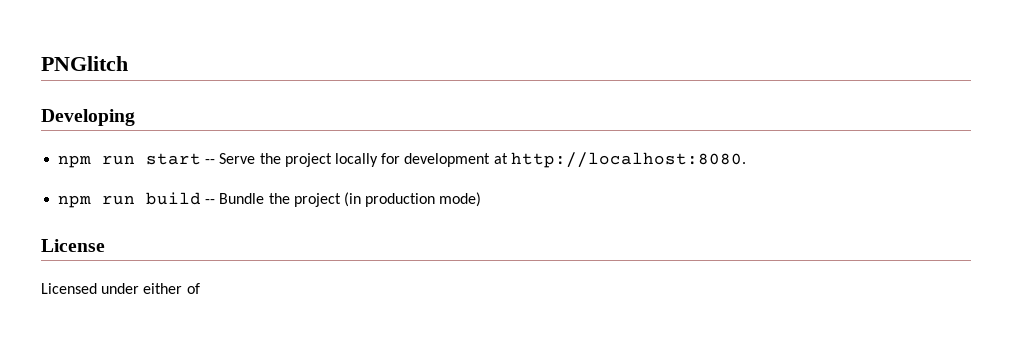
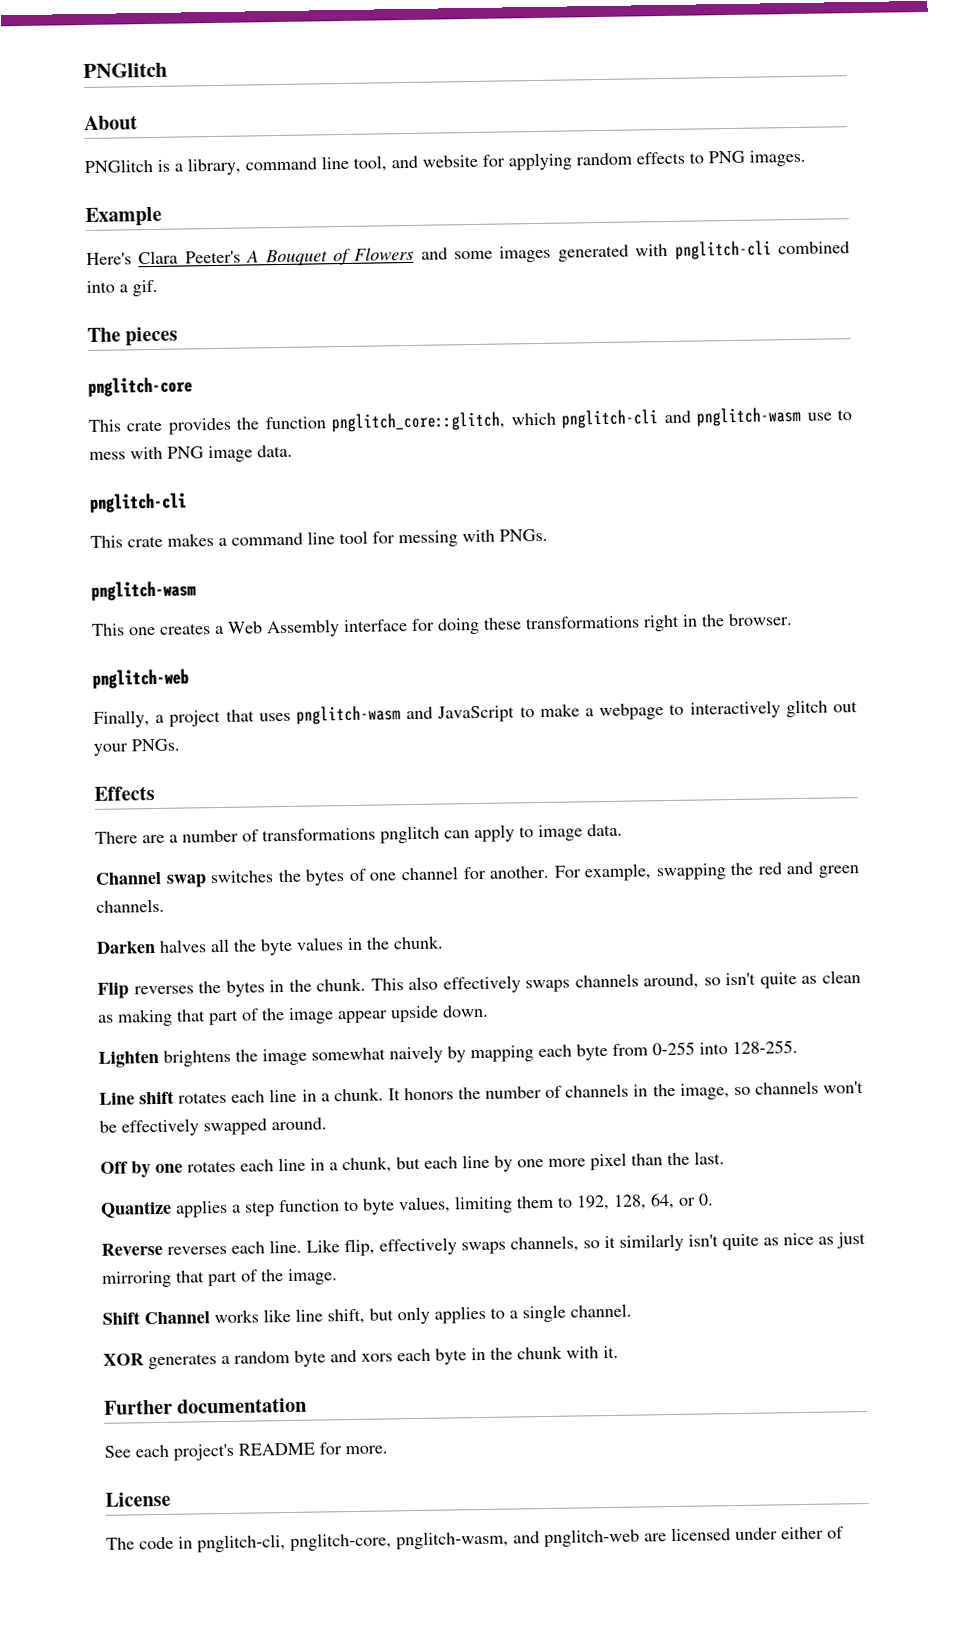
- Developing
- npm run start -- Serve the project locally for development at http://localhost:8080.
- npm run build -- Bundle the project (in production mode)
+ About
+ PNGlitch is a library, command line tool, and website for applying random effects to PNG images.
+ Example
+ Here's Clara Peeter's A Bouquet of Flowers and some images generated with pnglitch-cli combined into a gif.
+ The pieces
+ pnglitch-core
+ This crate provides the function pnglitch_core::glitch, which pnglitch-cli and pnglitch-wasm use to mess with PNG image data.
+ pnglitch-cli
+ This crate makes a command line tool for messing with PNGs.
+ pnglitch-wasm
+ This one creates a Web Assembly interface for doing these transformations right in the browser.
+ pnglitch-web
+ Finally, a project that uses pnglitch-wasm and JavaScript to make a webpage to interactively glitch out your PNGs.
+ Effects
+ There are a number of transformations pnglitch can apply to image data.
+ Channel swap switches the bytes of one channel for another. For example, swapping the red and green channels.
+ Darken halves all the byte values in the chunk.
+ Flip reverses the bytes in the chunk. This also effectively swaps channels around, so isn't quite as clean as making that part of the image appear upside down.
+ Lighten brightens the image somewhat naively by mapping each byte from 0-255 into 128-255.
+ Line shift rotates each line in a chunk. It honors the number of channels in the image, so channels won't be effectively swapped around.
+ Off by one rotates each line in a chunk, but each line by one more pixel than the last.
+ Quantize applies a step function to byte values, limiting them to 192, 128, 64, or 0.
+ Reverse reverses each line. Like flip, effectively swaps channels, so it similarly isn't quite as nice as just mirroring that part of the image.
+ Shift Channel works like line shift, but only applies to a single channel.
+ XOR generates a random byte and xors each byte in the chunk with it.
+ Further documentation
+ See each project's README for more.
  License
- Licensed under either of
+ The code in pnglitch-cli, pnglitch-core, pnglitch-wasm, and pnglitch-web are licensed under either of

